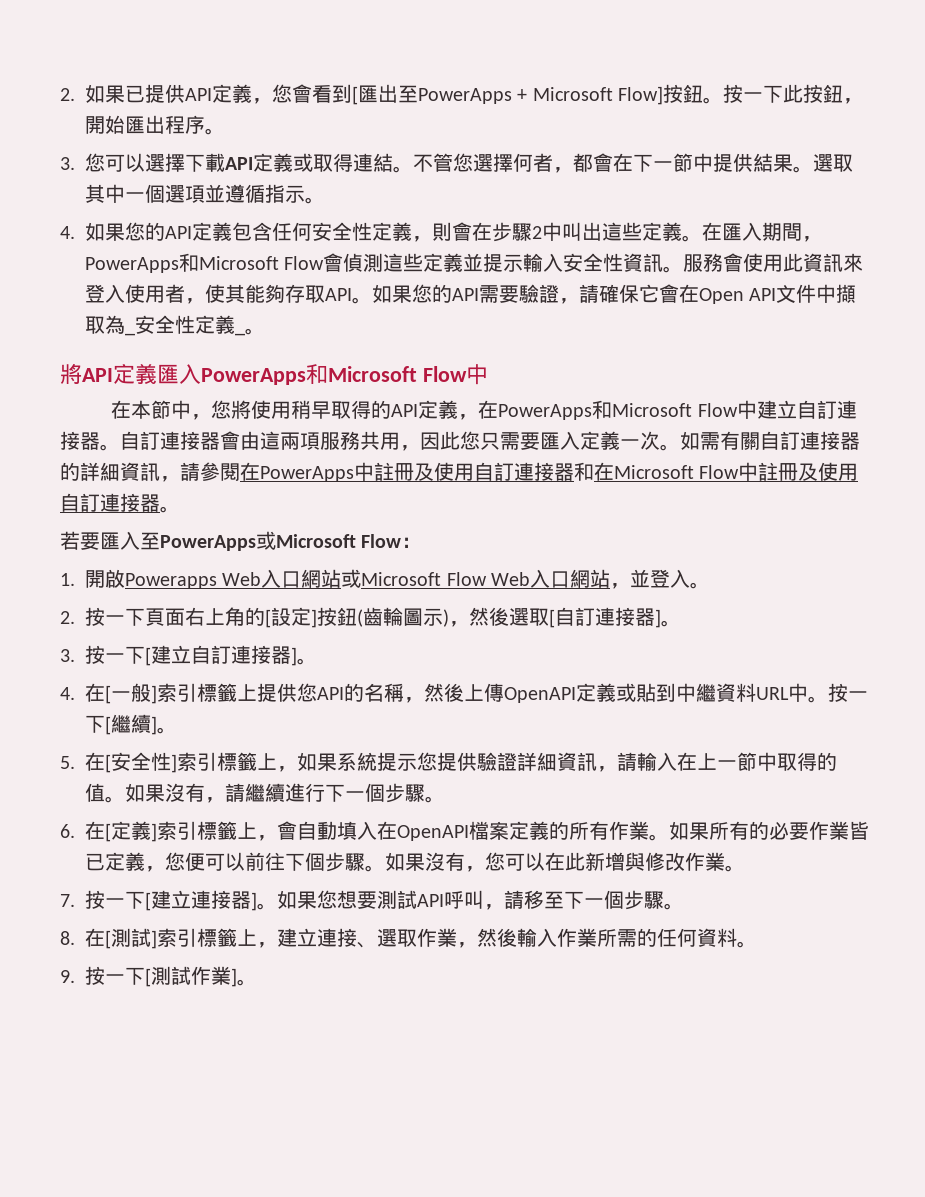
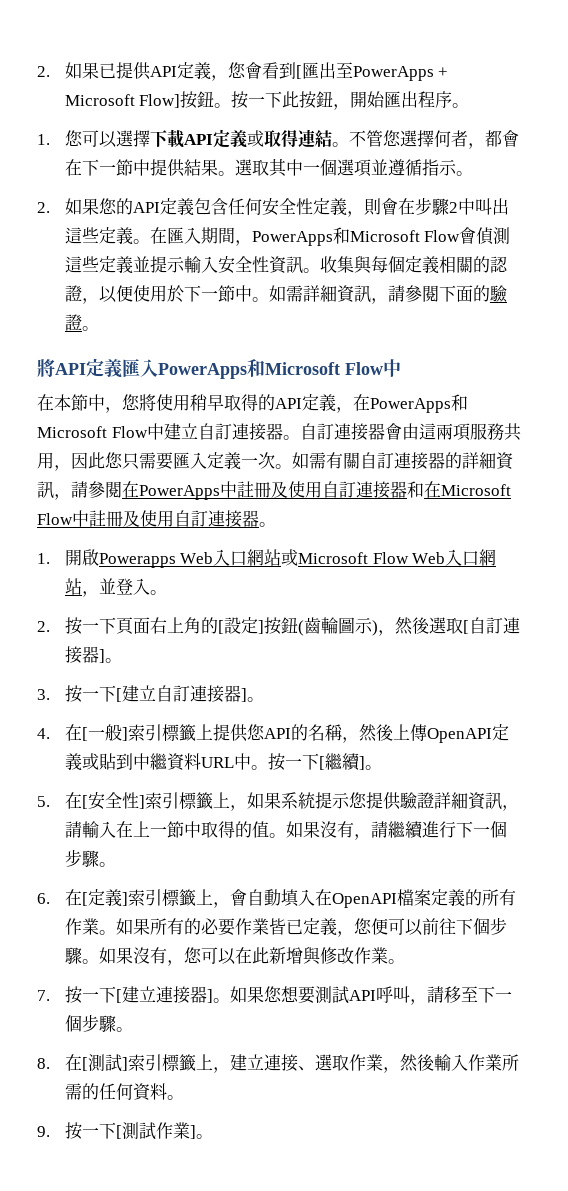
- 3.您可以選擇下載API定義或取得連結。
+ 1.您可以選擇下載API定義或取得連結。
- 4.如果您的API定義包含任何安全性定義，則會在步驟2中叫出這些定義。
+ 2.如果您的API定義包含任何安全性定義，則會在步驟2中叫出這些定義。
- 服務會使用此資訊來登入使用者，使其能夠存取API。如果您的API需要驗證，請確保它會在Open API文件中擷取為_安全性定義_。
+ 收集與每個定義相關的認證，以便使用於下一節中。如需詳細資訊，請參閱下面的驗證。
- 若要匯入至PowerApps或Microsoft Flow：

